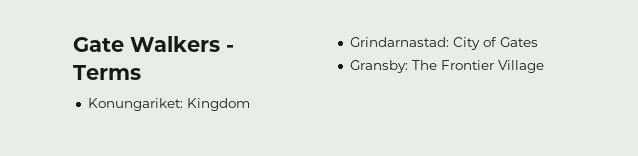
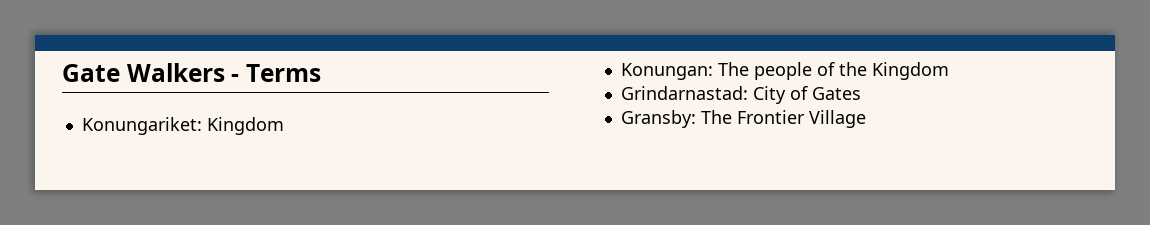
+ Konungan: The people of the Kingdom

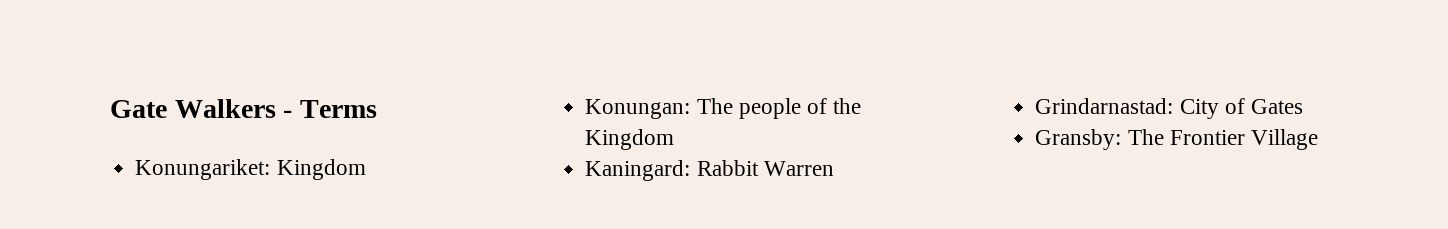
+ Kaningard: Rabbit Warren

